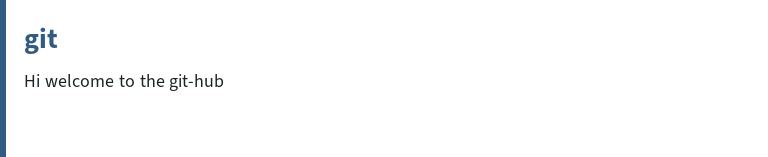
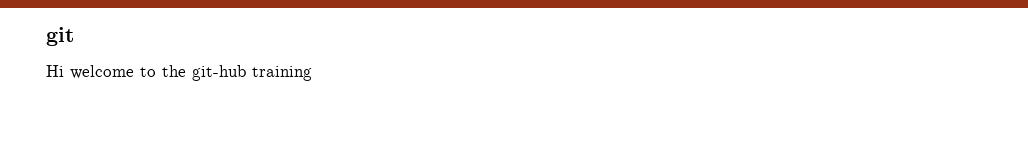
- Hi welcome to the git-hub
+ Hi welcome to the git-hub training

